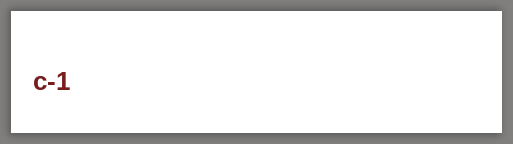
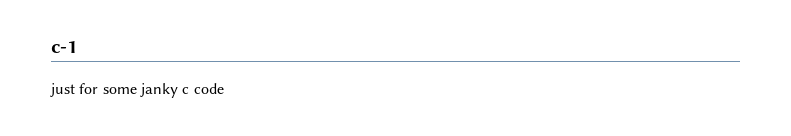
+ just for some janky c code

